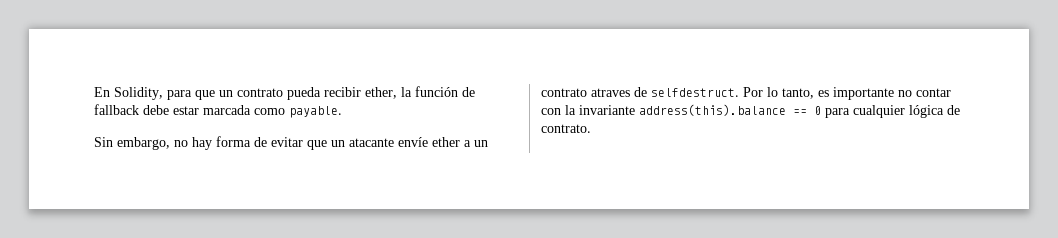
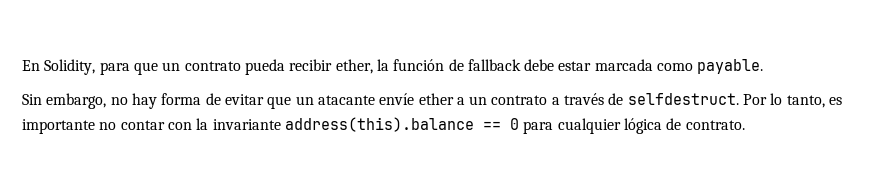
- Sin embargo, no hay forma de evitar que un atacante envíe ether a un contrato atraves de selfdestruct.
+ Sin embargo, no hay forma de evitar que un atacante envíe ether a un contrato a través de selfdestruct.

